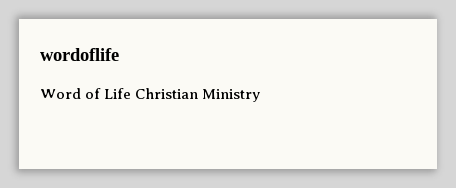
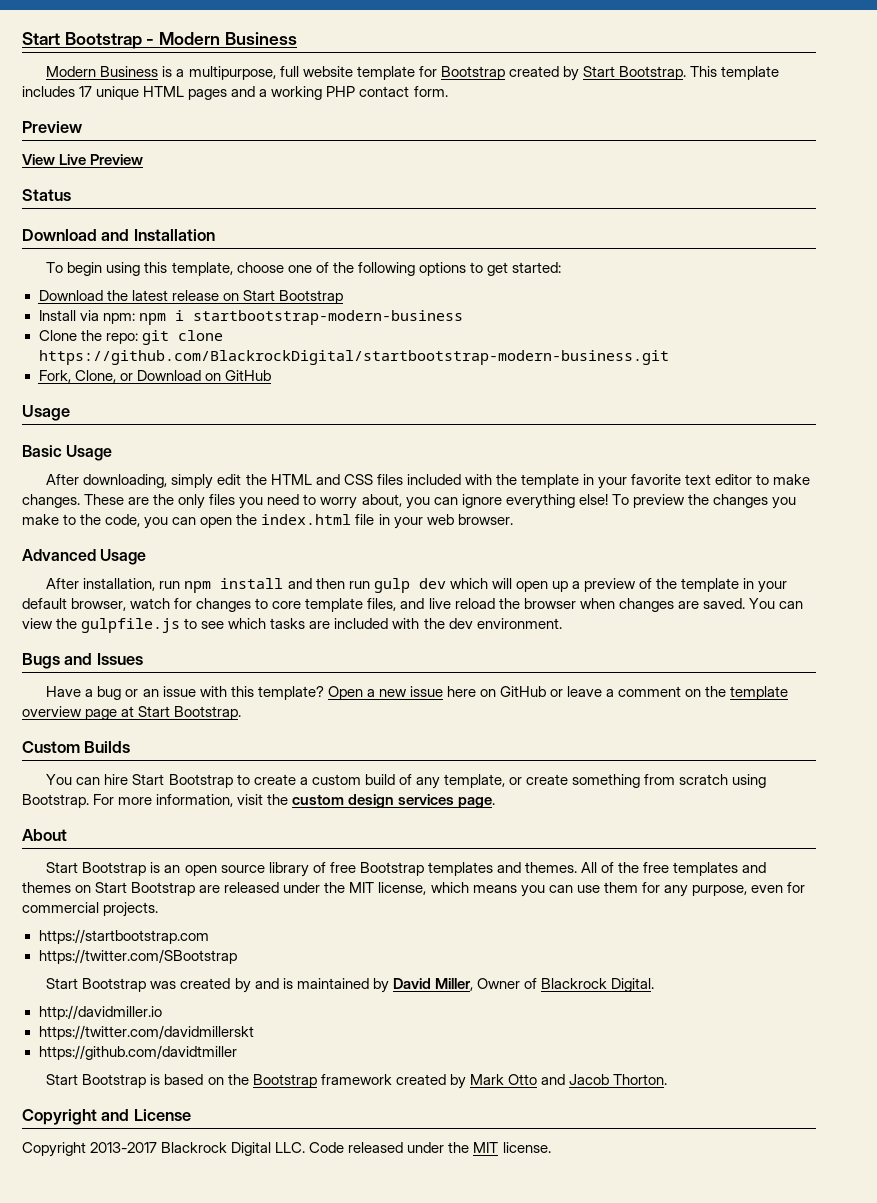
- wordoflife
- Word of Life Christian Ministry
+ Start Bootstrap - Modern Business
+ Modern Business is a multipurpose, full website template for Bootstrap created by Start Bootstrap. This template includes 17 unique HTML pages and a working PHP contact form.
+ Preview
+ View Live Preview
+ Status
+ Download and Installation
+ To begin using this template, choose one of the following options to get started:
+ Download the latest release on Start Bootstrap
+ Install via npm: npm i startbootstrap-modern-business
+ Clone the repo: git clone https://github.com/BlackrockDigital/startbootstrap-modern-business.git
+ Fork, Clone, or Download on GitHub
+ Usage
+ Basic Usage
+ After downloading, simply edit the HTML and CSS files included with the template in your favorite text editor to make changes. These are the only files you need to worry about, you can ignore everything else! To preview the changes you make to the code, you can open the index.html file in your web browser.
+ Advanced Usage
+ After installation, run npm install and then run gulp dev which will open up a preview of the template in your default browser, watch for changes to core template files, and live reload the browser when changes are saved. You can view the gulpfile.js to see which tasks are included with the dev environment.
+ Bugs and Issues
+ Have a bug or an issue with this template? Open a new issue here on GitHub or leave a comment on the template overview page at Start Bootstrap.
+ Custom Builds
+ You can hire Start Bootstrap to create a custom build of any template, or create something from scratch using Bootstrap. For more information, visit the custom design services page.
+ About
+ Start Bootstrap is an open source library of free Bootstrap templates and themes. All of the free templates and themes on Start Bootstrap are released under the MIT license, which means you can use them for any purpose, even for commercial projects.
+ https://startbootstrap.com
+ https://twitter.com/SBootstrap
+ Start Bootstrap was created by and is maintained by David Miller, Owner of Blackrock Digital.
+ http://davidmiller.io
+ https://twitter.com/davidmillerskt
+ https://github.com/davidtmiller
+ Start Bootstrap is based on the Bootstrap framework created by Mark Otto and Jacob Thorton.
+ Copyright and License
+ Copyright 2013-2017 Blackrock Digital LLC. Code released under the MIT license.

